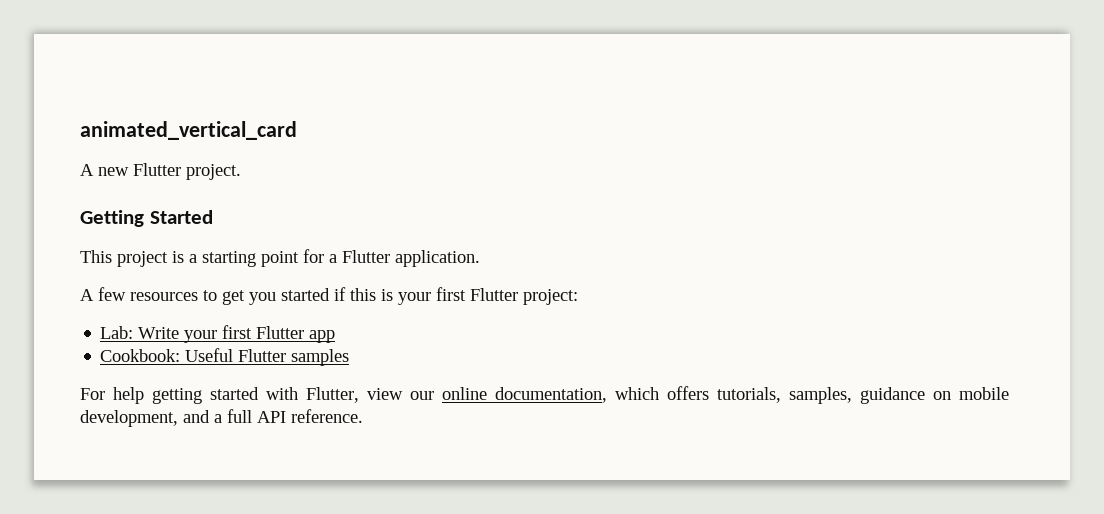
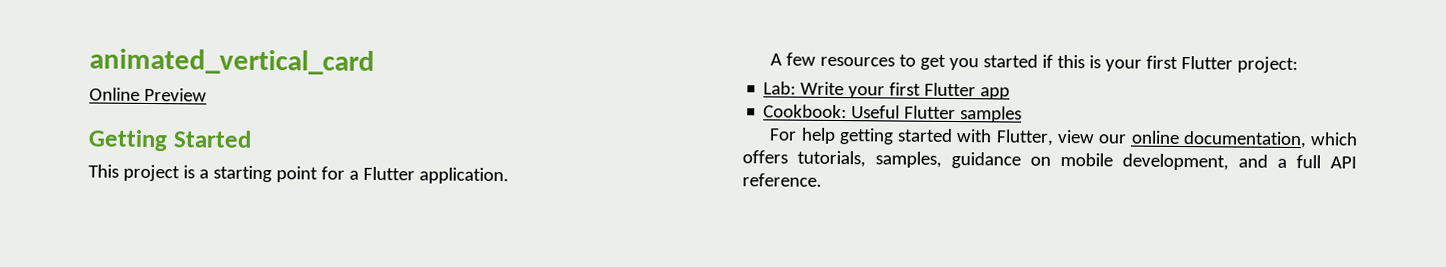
- A new Flutter project.
+ Online Preview

